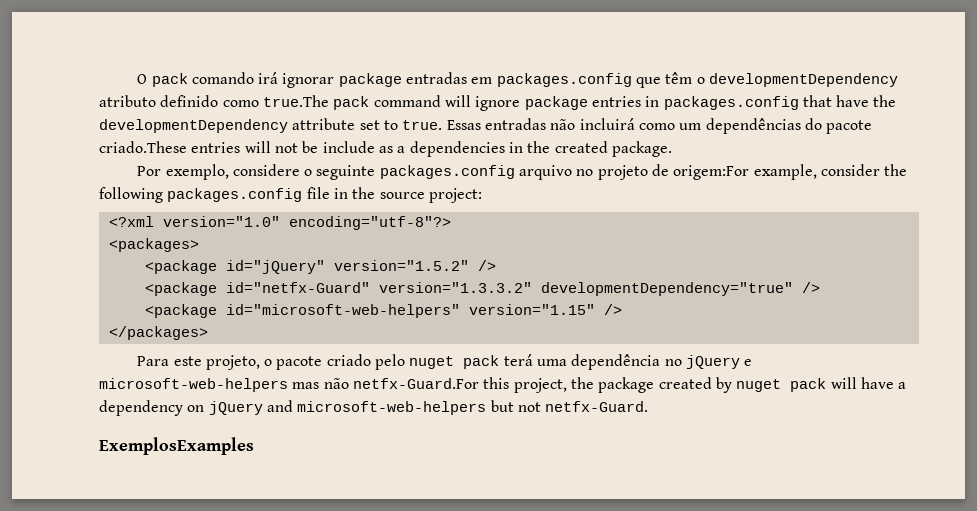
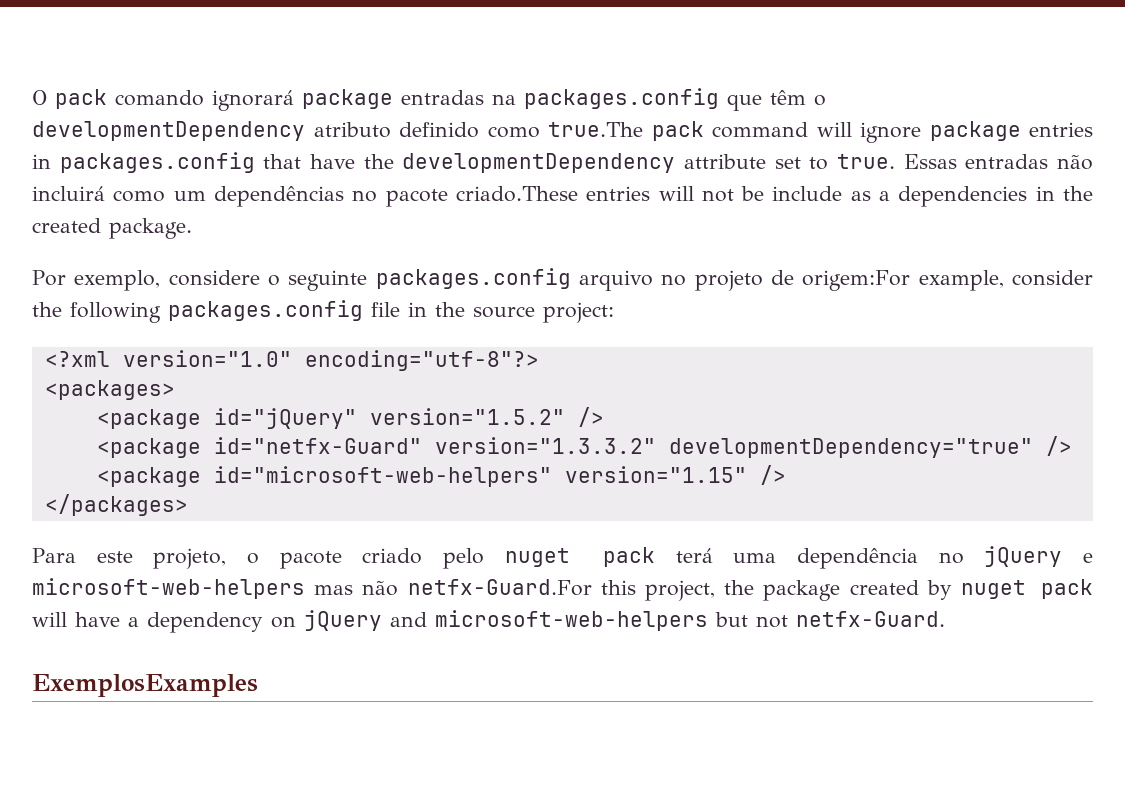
- O pack comando irá ignorar package entradas em packages.config que têm o developmentDependency atributo definido como true.The pack command will ignore package entries in packages.config that have the developmentDependency attribute set to true.
+ O pack comando ignorará package entradas na packages.config que têm o developmentDependency atributo definido como true.The pack command will ignore package entries in packages.config that have the developmentDependency attribute set to true.
- Essas entradas não incluirá como um dependências do pacote criado.These entries will not be include as a dependencies in the created package.
+ Essas entradas não incluirá como um dependências no pacote criado.These entries will not be include as a dependencies in the created package.

